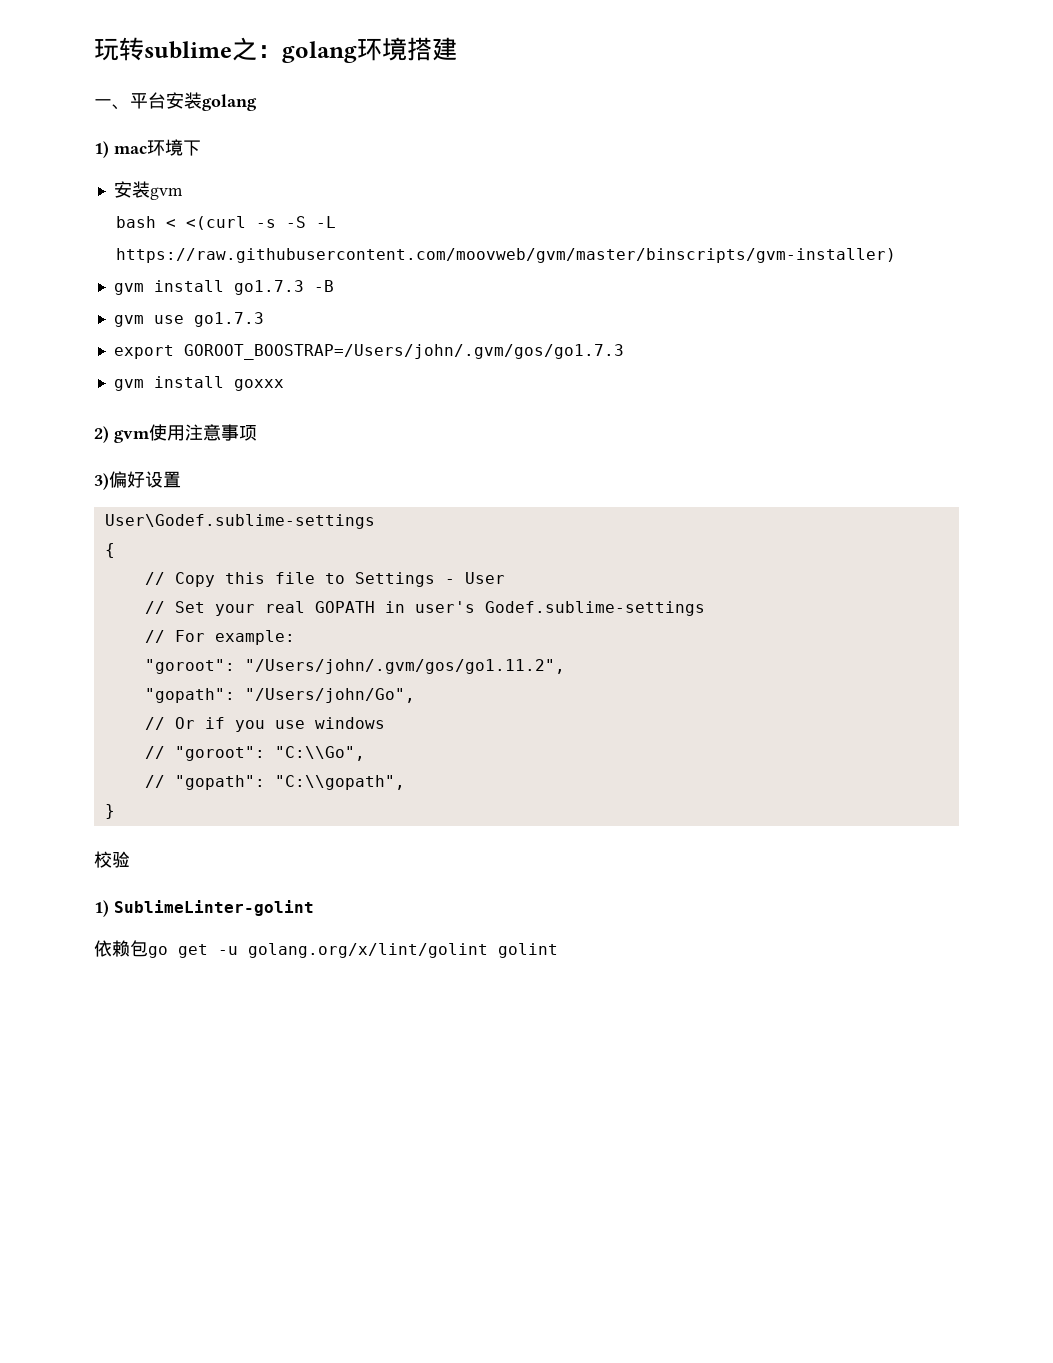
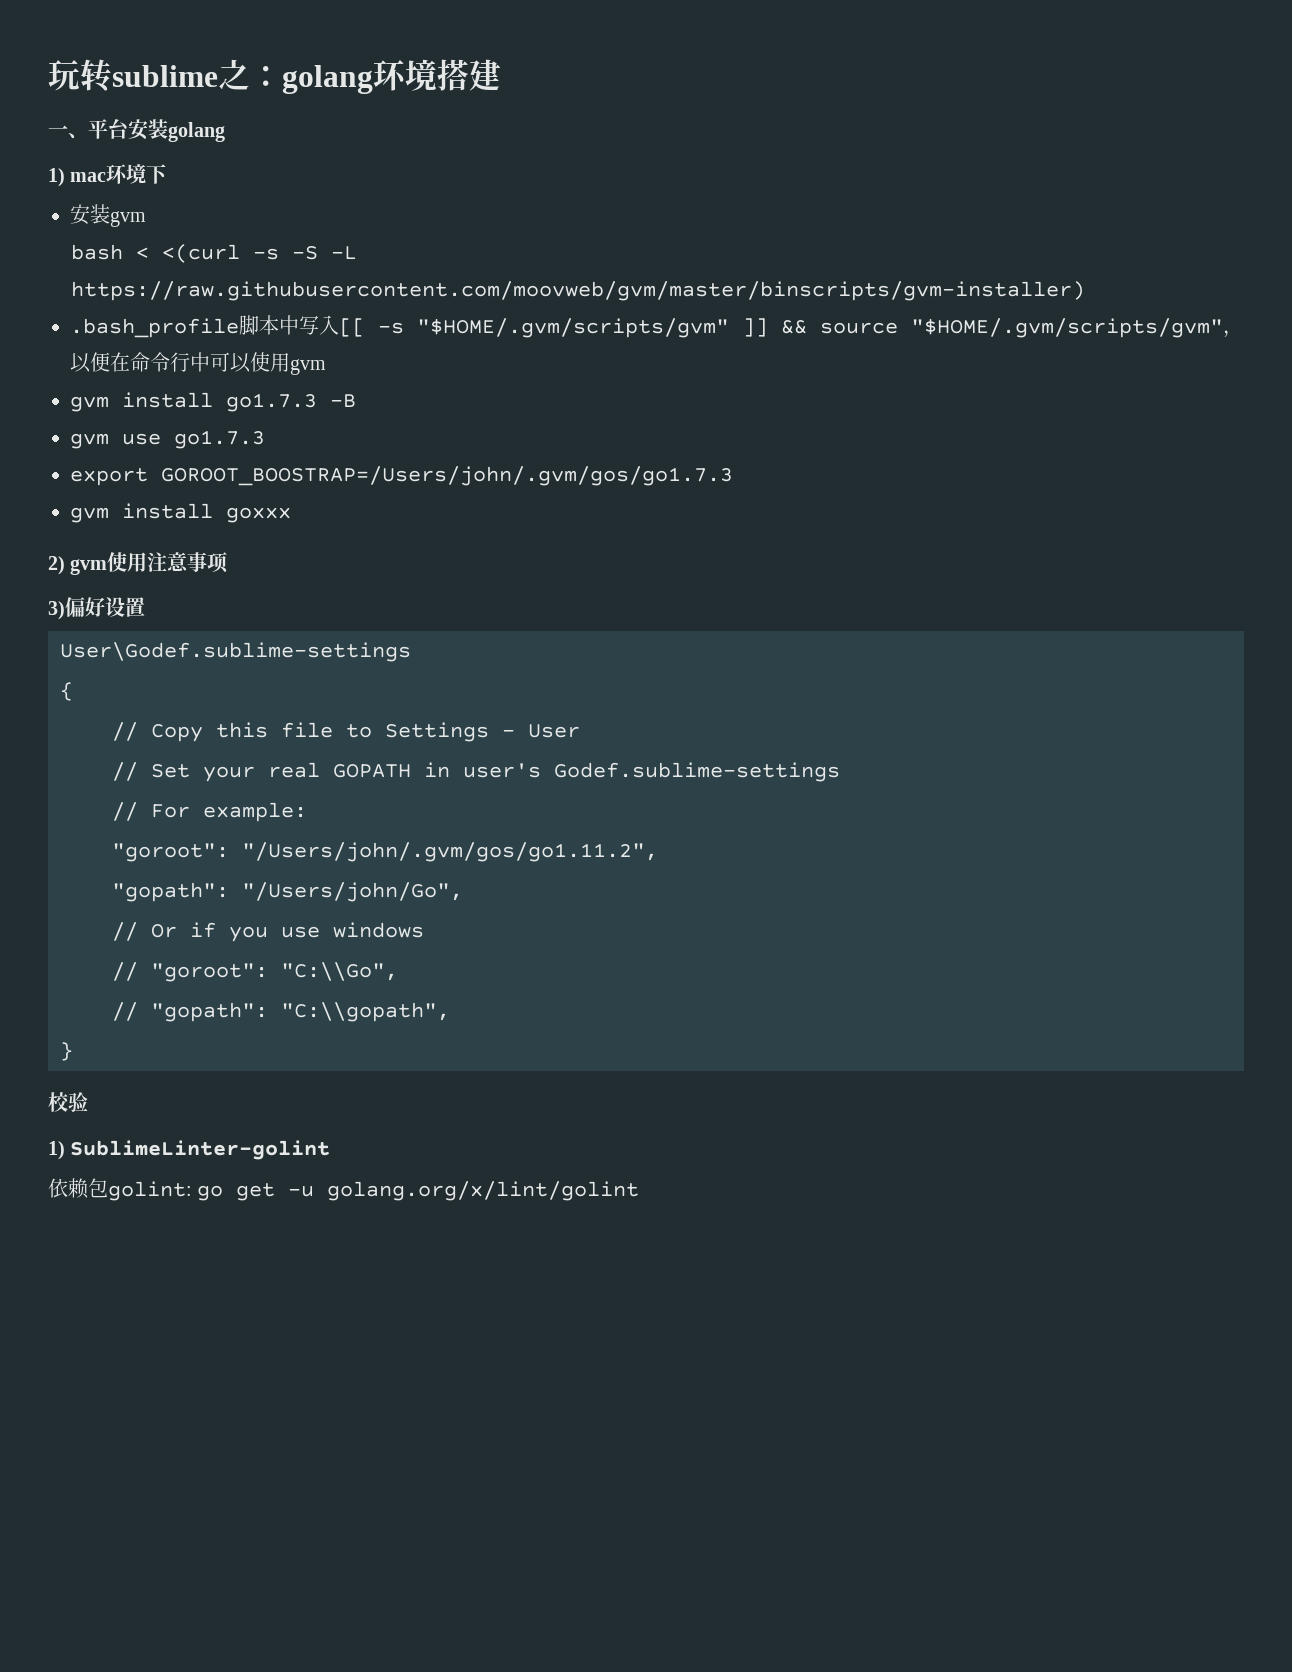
+ .bash_profile脚本中写入[[ -s "$HOME/.gvm/scripts/gvm" ]] && source "$HOME/.gvm/scripts/gvm"，以便在命令行中可以使用gvm
- 依赖包go get -u golang.org/x/lint/golint golint
+ 依赖包golint: go get -u golang.org/x/lint/golint

